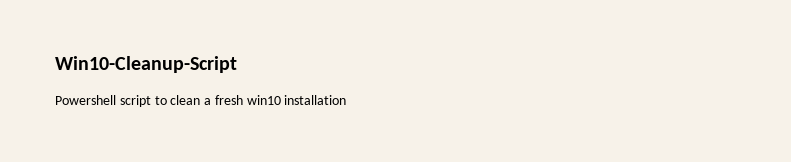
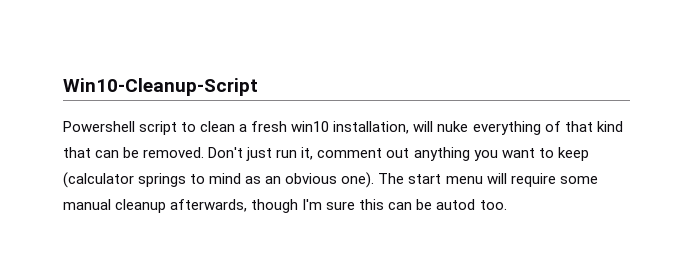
- Powershell script to clean a fresh win10 installation
+ Powershell script to clean a fresh win10 installation, will nuke everything of that kind that can be removed. Don't just run it, comment out anything you want to keep (calculator springs to mind as an obvious one). The start menu will require some manual cleanup afterwards, though I'm sure this can be autod too.

